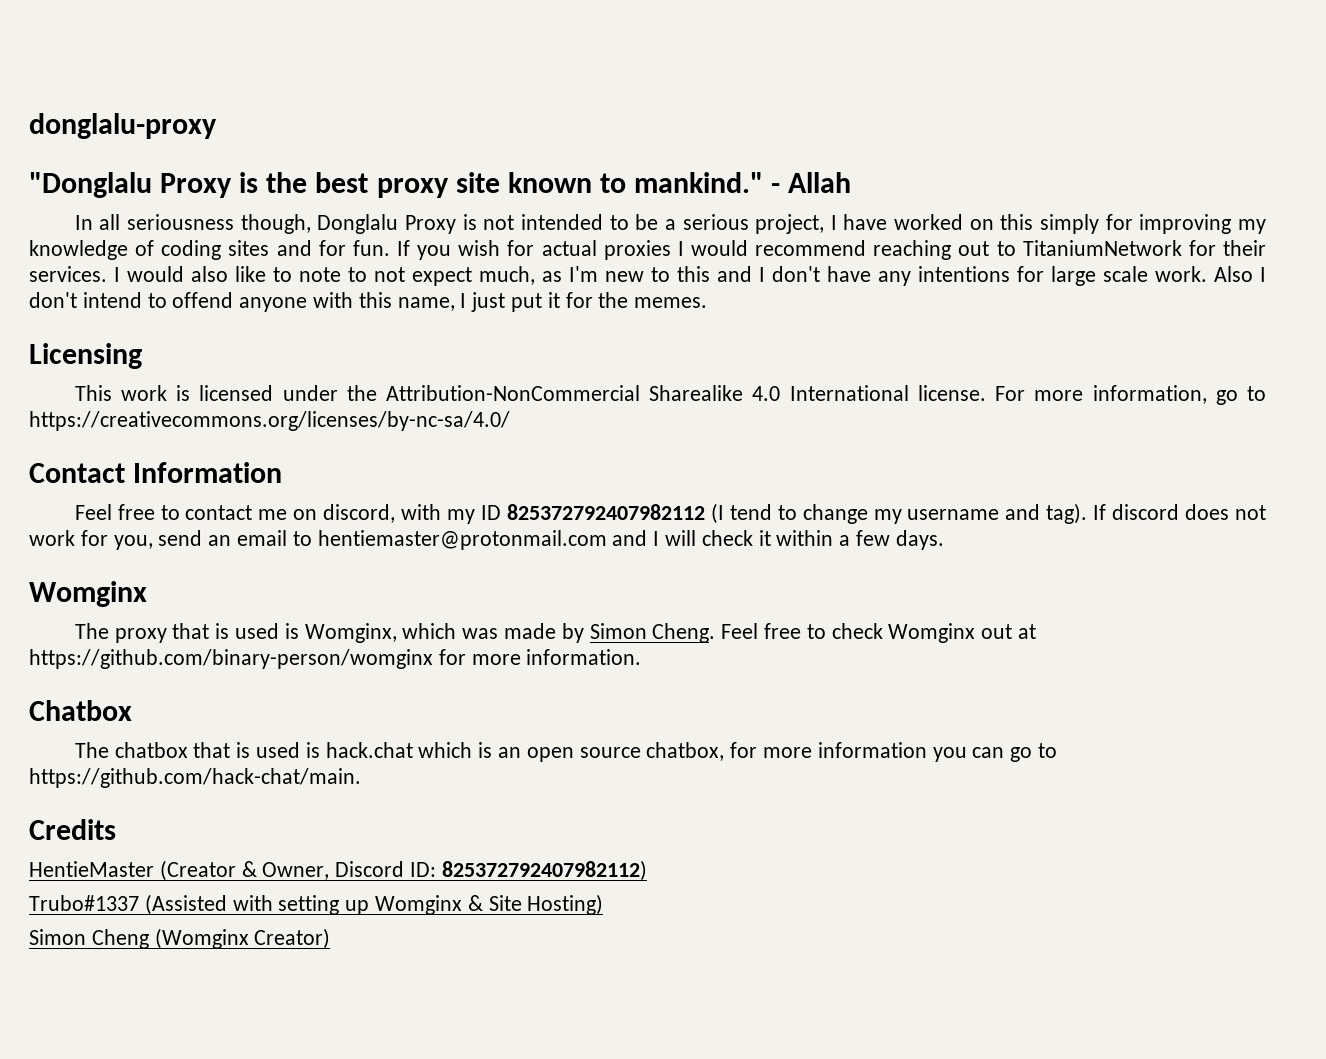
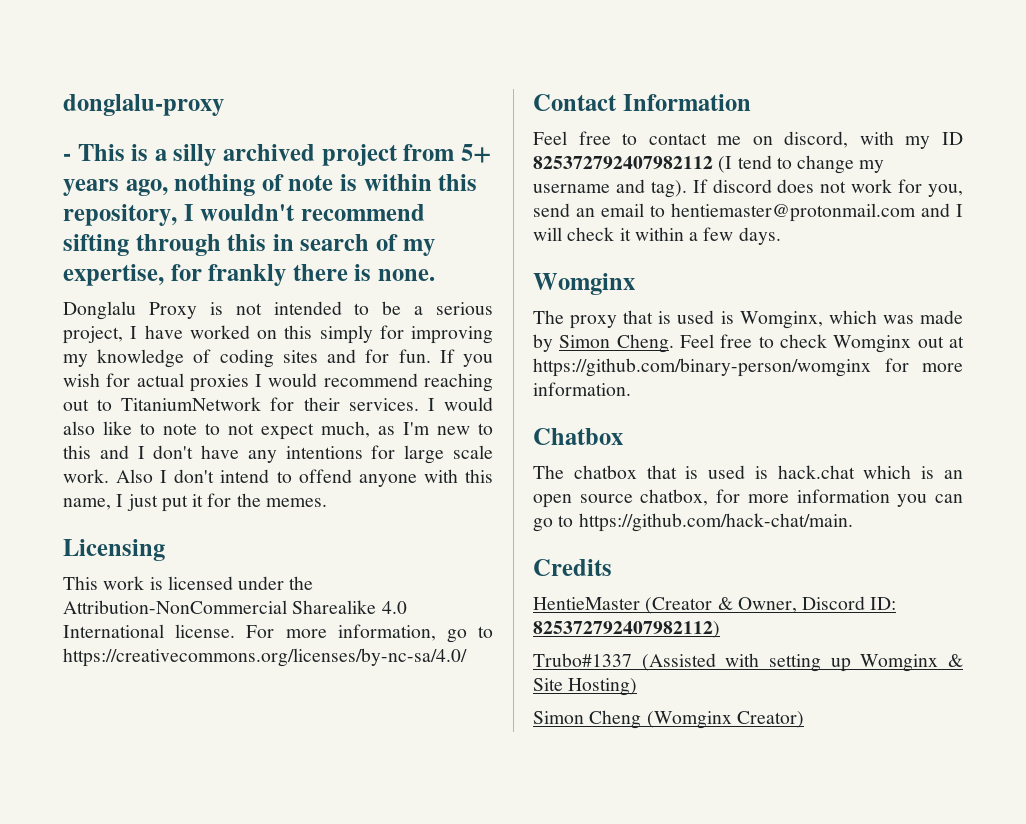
- "Donglalu Proxy is the best proxy site known to mankind." - Allah
- In all seriousness though, Donglalu Proxy is not intended to be a serious project, I have worked on this simply for improving my knowledge of coding sites and for fun.
+ - This is a silly archived project from 5+ years ago, nothing of note is within this repository, I wouldn't recommend sifting through this in search of my expertise, for frankly there is none.
+ Donglalu Proxy is not intended to be a serious project, I have worked on this simply for improving my knowledge of coding sites and for fun.

